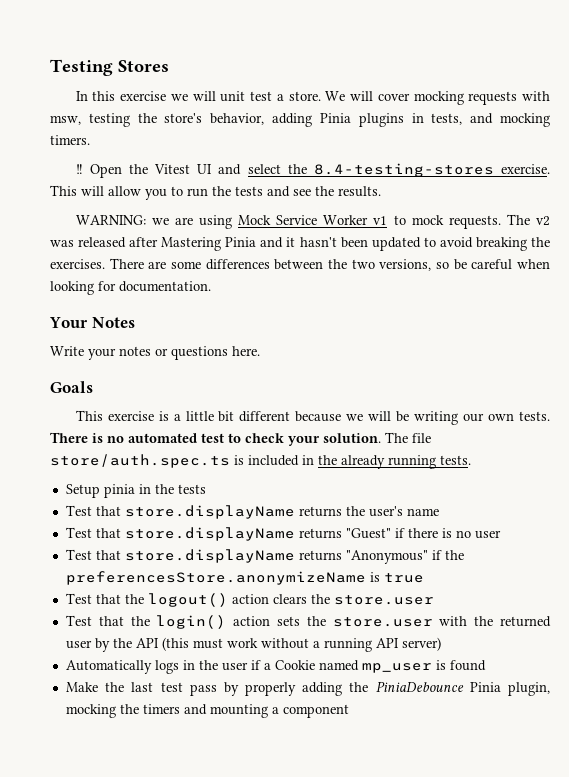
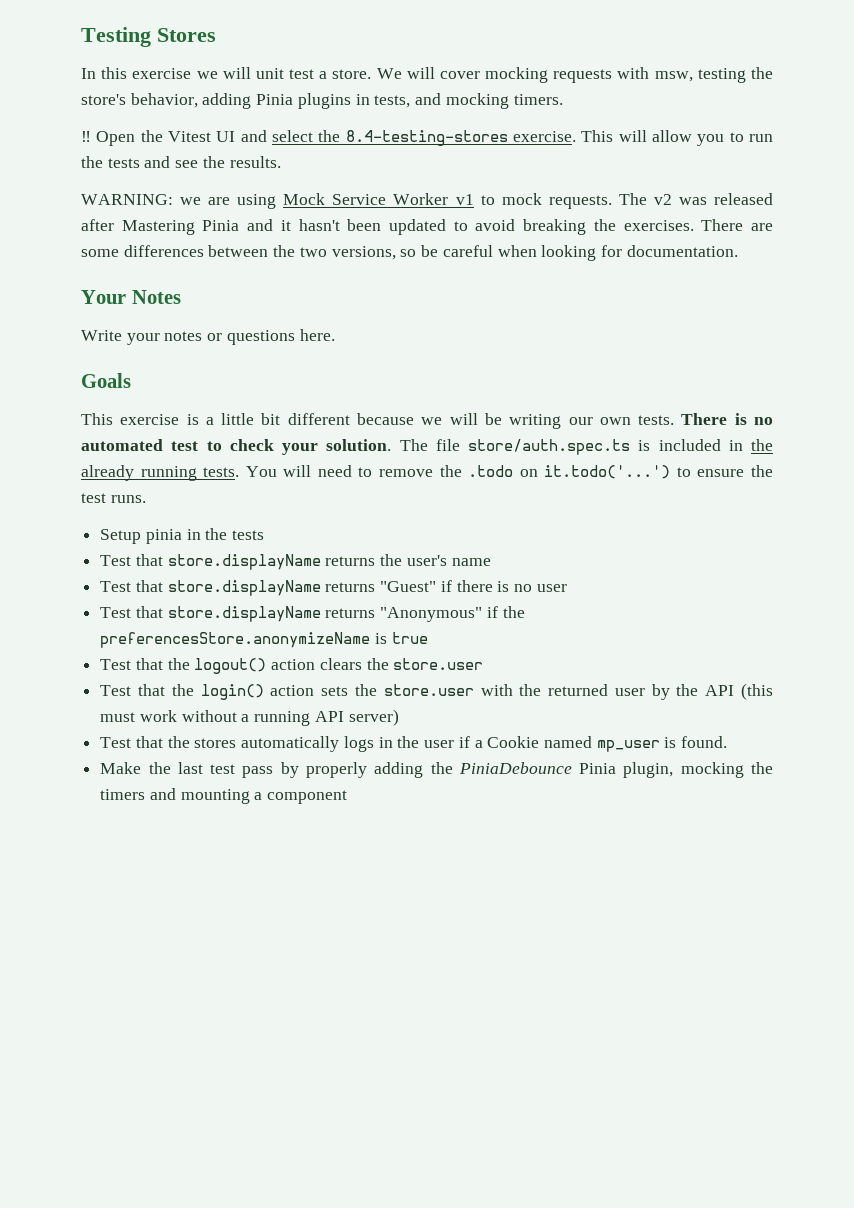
+ You will need to remove the .todo on it.todo('...') to ensure the test runs.
- Automatically logs in the user if a Cookie named mp_user is found
+ Test that the stores automatically logs in the user if a Cookie named mp_user is found.

